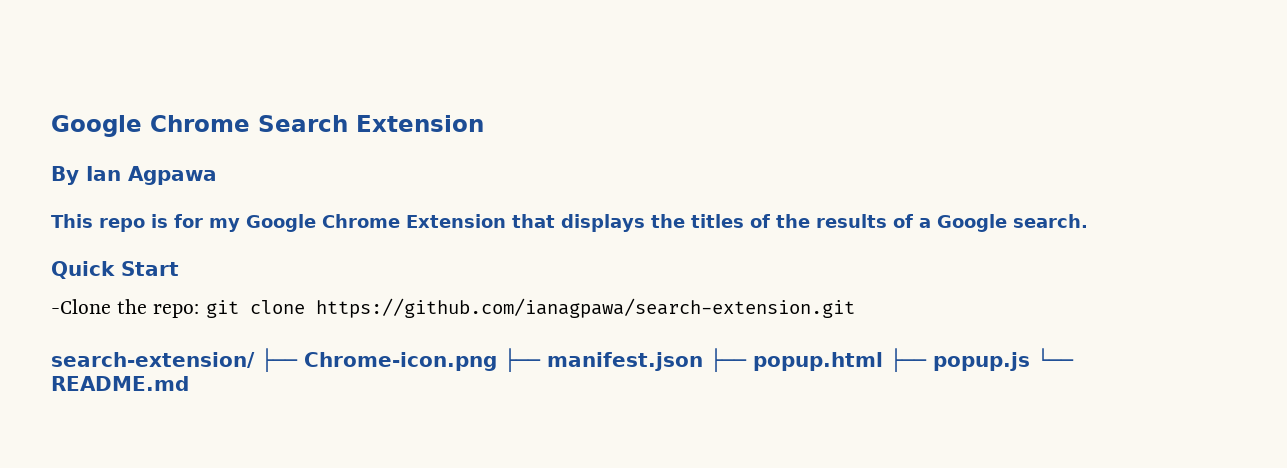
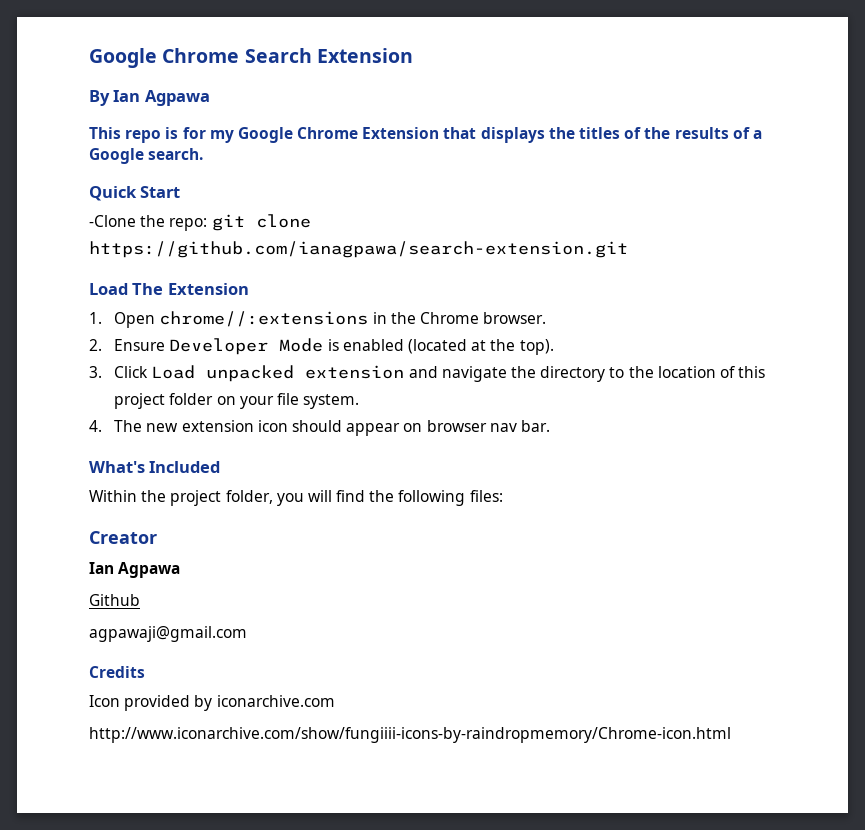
- search-extension/ ├── Chrome-icon.png ├── manifest.json ├── popup.html ├── popup.js └── README.md
+ Load The Extension
+ 1. Open chrome//:extensions in the Chrome browser.
+ 2. Ensure Developer Mode is enabled (located at the top).
+ 3. Click Load unpacked extension and navigate the directory to the location of this project folder on your file system.
+ 4. The new extension icon should appear on browser nav bar.
+ What's Included
+ Within the project folder, you will find the following files:
+ Creator
+ Ian Agpawa
+ Github
+ agpawaji@gmail.com
+ Credits
+ Icon provided by iconarchive.com
+ http://www.iconarchive.com/show/fungiiii-icons-by-raindropmemory/Chrome-icon.html

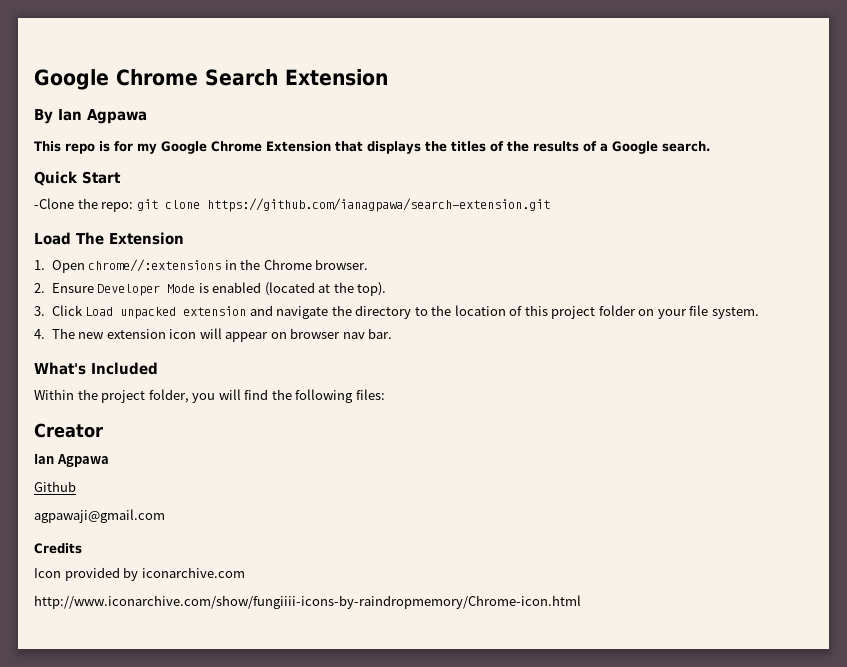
- 4. The new extension icon should appear on browser nav bar.
+ 4. The new extension icon will appear on browser nav bar.

